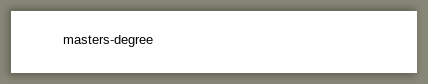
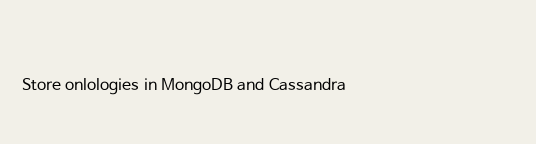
- masters-degree
+ Store onlologies in MongoDB and Cassandra

